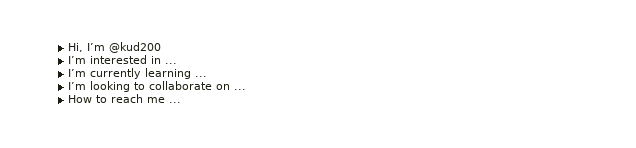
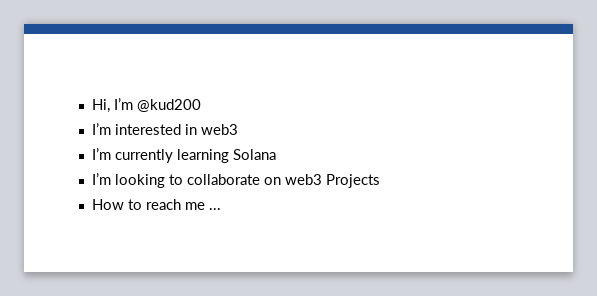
- I’m interested in ...
+ I’m interested in web3
- I’m currently learning ...
+ I’m currently learning Solana
- I’m looking to collaborate on ...
+ I’m looking to collaborate on web3 Projects

